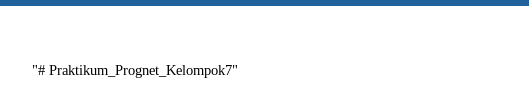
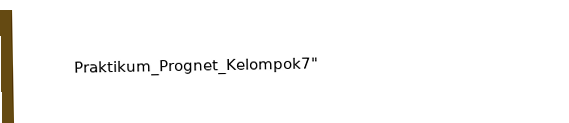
- "# Praktikum_Prognet_Kelompok7"
+ Praktikum_Prognet_Kelompok7"

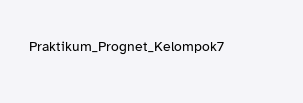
- Praktikum_Prognet_Kelompok7"
+ Praktikum_Prognet_Kelompok7

